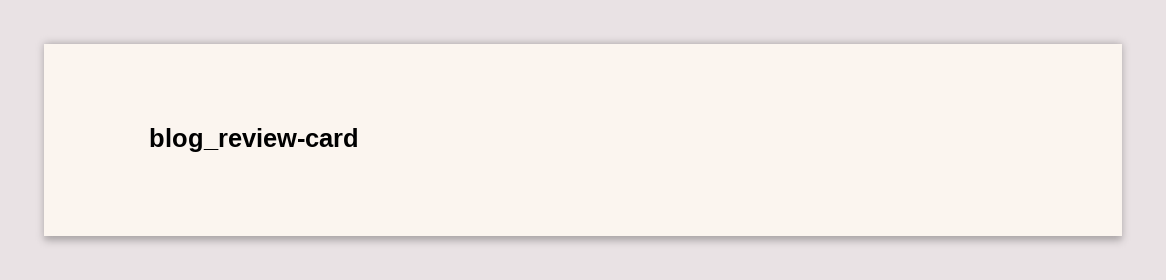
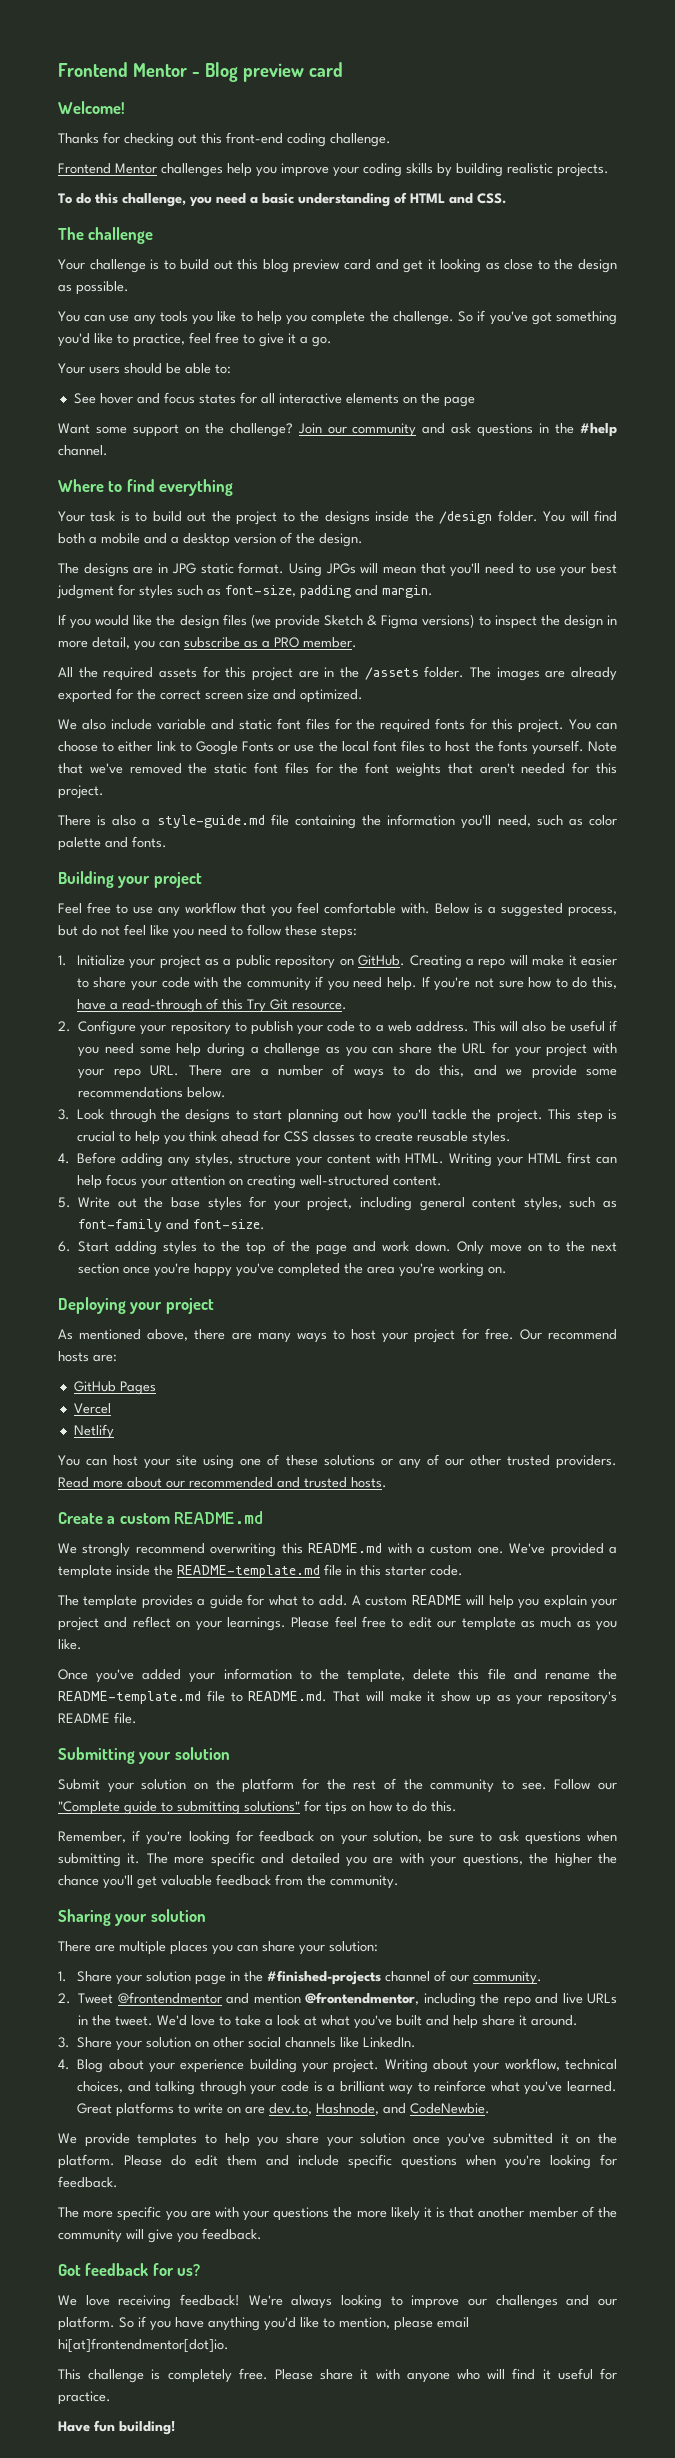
- blog_review-card
+ Frontend Mentor - Blog preview card
+ Welcome!
+ Thanks for checking out this front-end coding challenge.
+ Frontend Mentor challenges help you improve your coding skills by building realistic projects.
+ To do this challenge, you need a basic understanding of HTML and CSS.
+ The challenge
+ Your challenge is to build out this blog preview card and get it looking as close to the design as possible.
+ You can use any tools you like to help you complete the challenge. So if you've got something you'd like to practice, feel free to give it a go.
+ Your users should be able to:
+ See hover and focus states for all interactive elements on the page
+ Want some support on the challenge? Join our community and ask questions in the #help channel.
+ Where to find everything
+ Your task is to build out the project to the designs inside the /design folder. You will find both a mobile and a desktop version of the design.
+ The designs are in JPG static format. Using JPGs will mean that you'll need to use your best judgment for styles such as font-size, padding and margin.
+ If you would like the design files (we provide Sketch & Figma versions) to inspect the design in more detail, you can subscribe as a PRO member.
+ All the required assets for this project are in the /assets folder. The images are already exported for the correct screen size and optimized.
+ We also include variable and static font files for the required fonts for this project. You can choose to either link to Google Fonts or use the local font files to host the fonts yourself. Note that we've removed the static font files for the font weights that aren't needed for this project.
+ There is also a style-guide.md file containing the information you'll need, such as color palette and fonts.
+ Building your project
+ Feel free to use any workflow that you feel comfortable with. Below is a suggested process, but do not feel like you need to follow these steps:
+ 1. Initialize your project as a public repository on GitHub. Creating a repo will make it easier to share your code with the community if you need help. If you're not sure how to do this, have a read-through of this Try Git resource.
+ 2. Configure your repository to publish your code to a web address. This will also be useful if you need some help during a challenge as you can share the URL for your project with your repo URL. There are a number of ways to do this, and we provide some recommendations below.
+ 3. Look through the designs to start planning out how you'll tackle the project. This step is crucial to help you think ahead for CSS classes to create reusable styles.
+ 4. Before adding any styles, structure your content with HTML. Writing your HTML first can help focus your attention on creating well-structured content.
+ 5. Write out the base styles for your project, including general content styles, such as font-family and font-size.
+ 6. Start adding styles to the top of the page and work down. Only move on to the next section once you're happy you've completed the area you're working on.
+ Deploying your project
+ As mentioned above, there are many ways to host your project for free. Our recommend hosts are:
+ GitHub Pages
+ Vercel
+ Netlify
+ You can host your site using one of these solutions or any of our other trusted providers. Read more about our recommended and trusted hosts.
+ Create a custom README.md
+ We strongly recommend overwriting this README.md with a custom one. We've provided a template inside the README-template.md file in this starter code.
+ The template provides a guide for what to add. A custom README will help you explain your project and reflect on your learnings. Please feel free to edit our template as much as you like.
+ Once you've added your information to the template, delete this file and rename the README-template.md file to README.md. That will make it show up as your repository's README file.
+ Submitting your solution
+ Submit your solution on the platform for the rest of the community to see. Follow our "Complete guide to submitting solutions" for tips on how to do this.
+ Remember, if you're looking for feedback on your solution, be sure to ask questions when submitting it. The more specific and detailed you are with your questions, the higher the chance you'll get valuable feedback from the community.
+ Sharing your solution
+ There are multiple places you can share your solution:
+ 1. Share your solution page in the #finished-projects channel of our community.
+ 2. Tweet @frontendmentor and mention @frontendmentor, including the repo and live URLs in the tweet. We'd love to take a look at what you've built and help share it around.
+ 3. Share your solution on other social channels like LinkedIn.
+ 4. Blog about your experience building your project. Writing about your workflow, technical choices, and talking through your code is a brilliant way to reinforce what you've learned. Great platforms to write on are dev.to, Hashnode, and CodeNewbie.
+ We provide templates to help you share your solution once you've submitted it on the platform. Please do edit them and include specific questions when you're looking for feedback.
+ The more specific you are with your questions the more likely it is that another member of the community will give you feedback.
+ Got feedback for us?
+ We love receiving feedback! We're always looking to improve our challenges and our platform. So if you have anything you'd like to mention, please email hi[at]frontendmentor[dot]io.
+ This challenge is completely free. Please share it with anyone who will find it useful for practice.
+ Have fun building!

